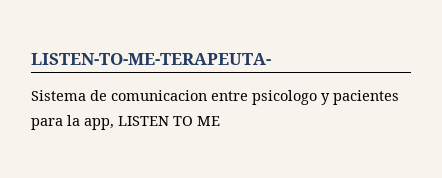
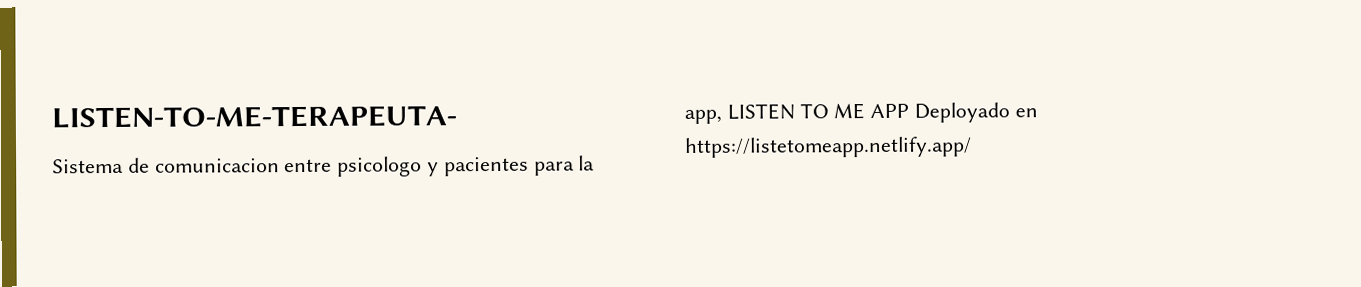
- Sistema de comunicacion entre psicologo y pacientes para la app, LISTEN TO ME
+ Sistema de comunicacion entre psicologo y pacientes para la app, LISTEN TO ME APP Deployado en https://listetomeapp.netlify.app/

